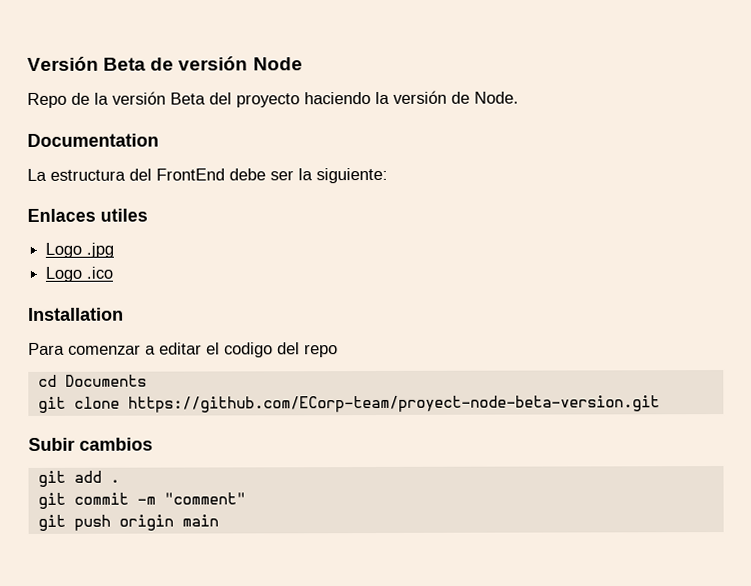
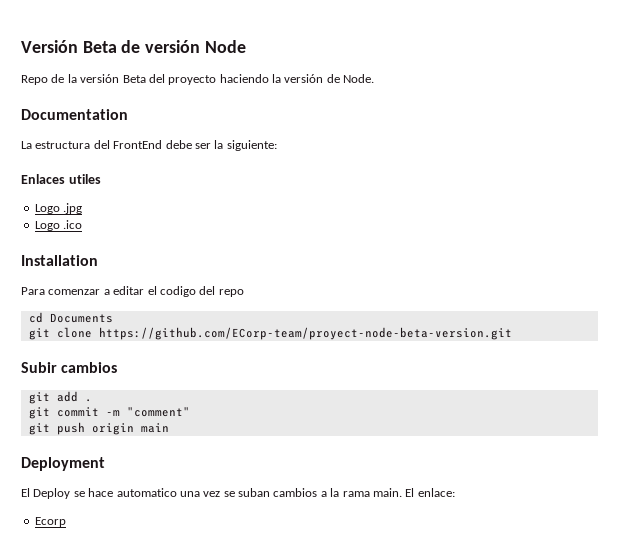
+ Deployment
+ El Deploy se hace automatico una vez se suban cambios a la rama main. El enlace:
+ Ecorp

